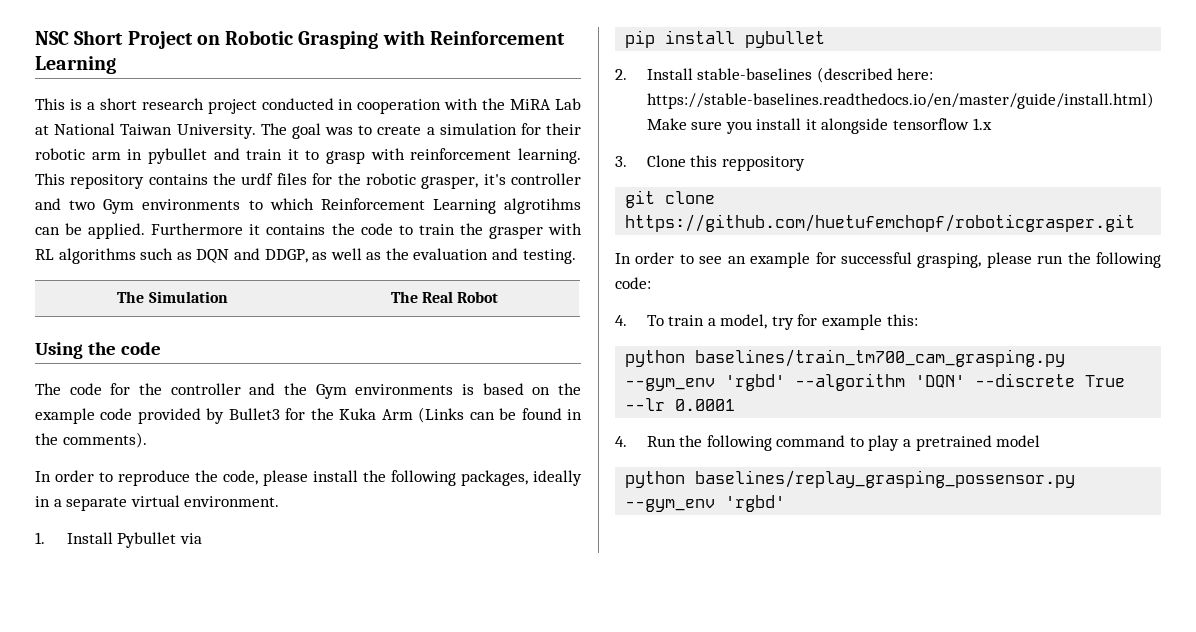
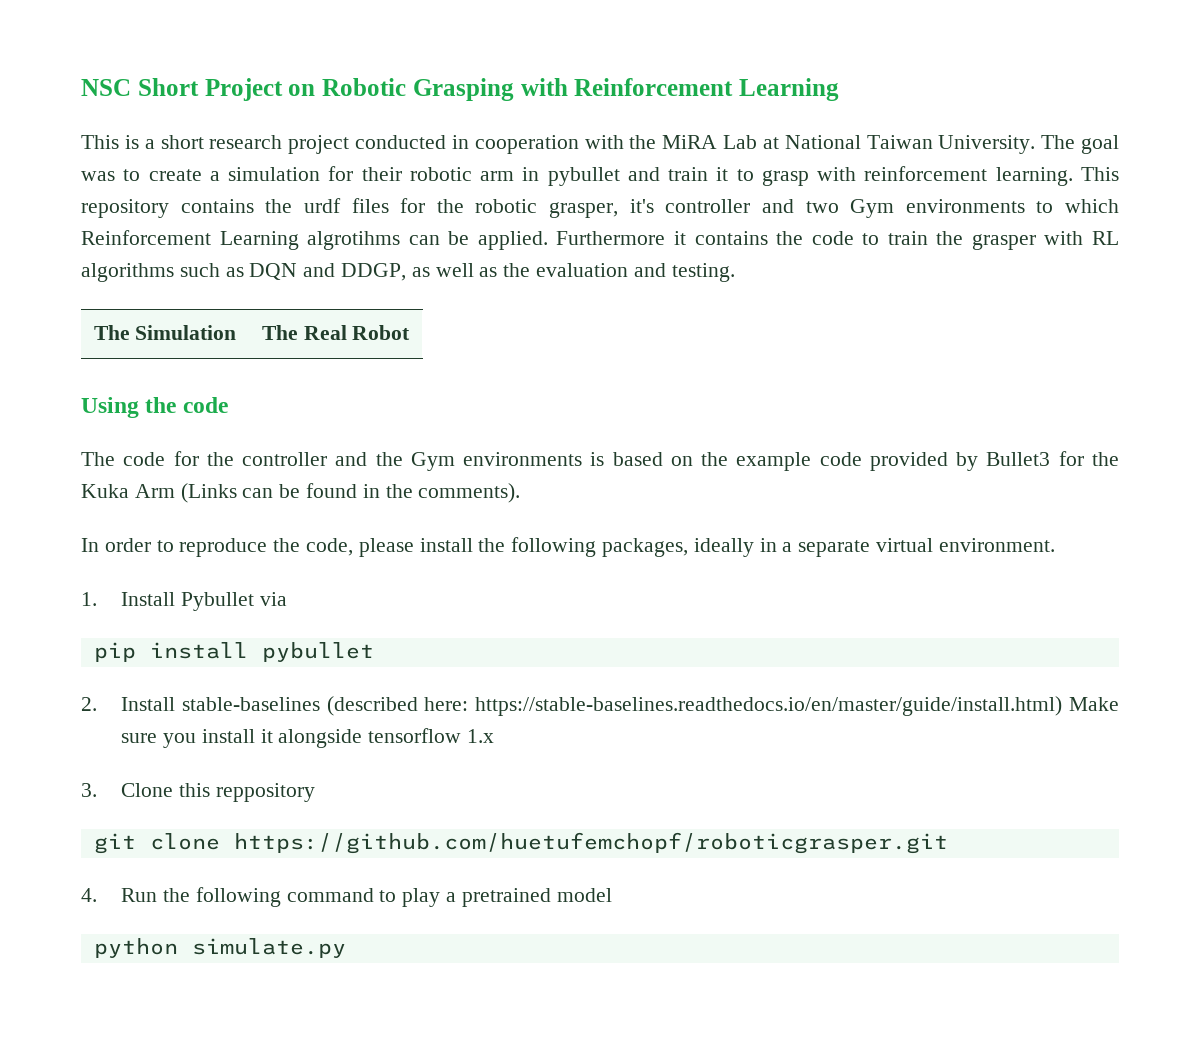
- In order to see an example for successful grasping, please run the following code:
- 4. To train a model, try for example this:
- python baselines/train_tm700_cam_grasping.py --gym_env 'rgbd' --algorithm 'DQN' --discrete True --lr 0.0001
- python baselines/replay_grasping_possensor.py --gym_env 'rgbd'
+ python simulate.py

